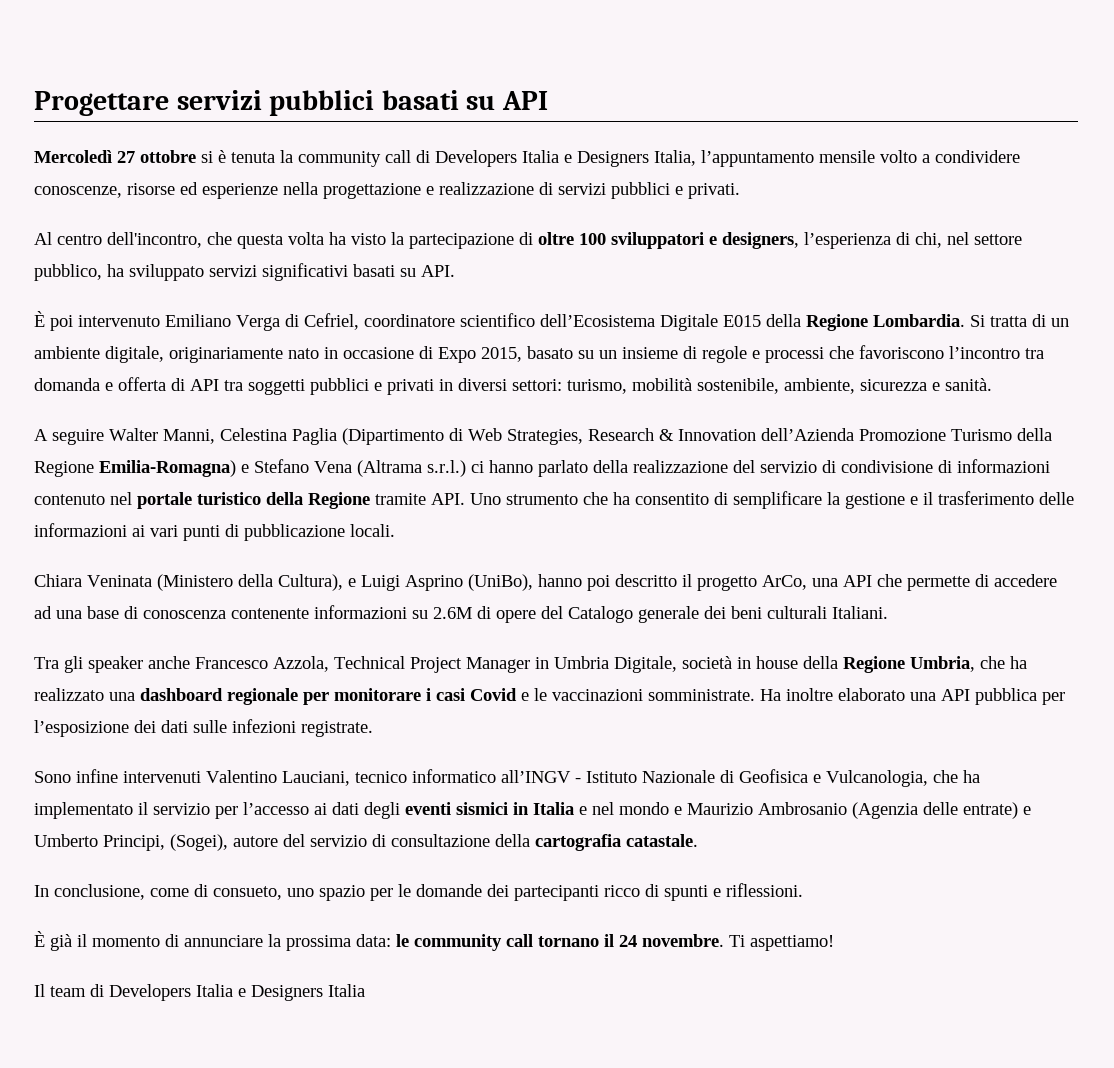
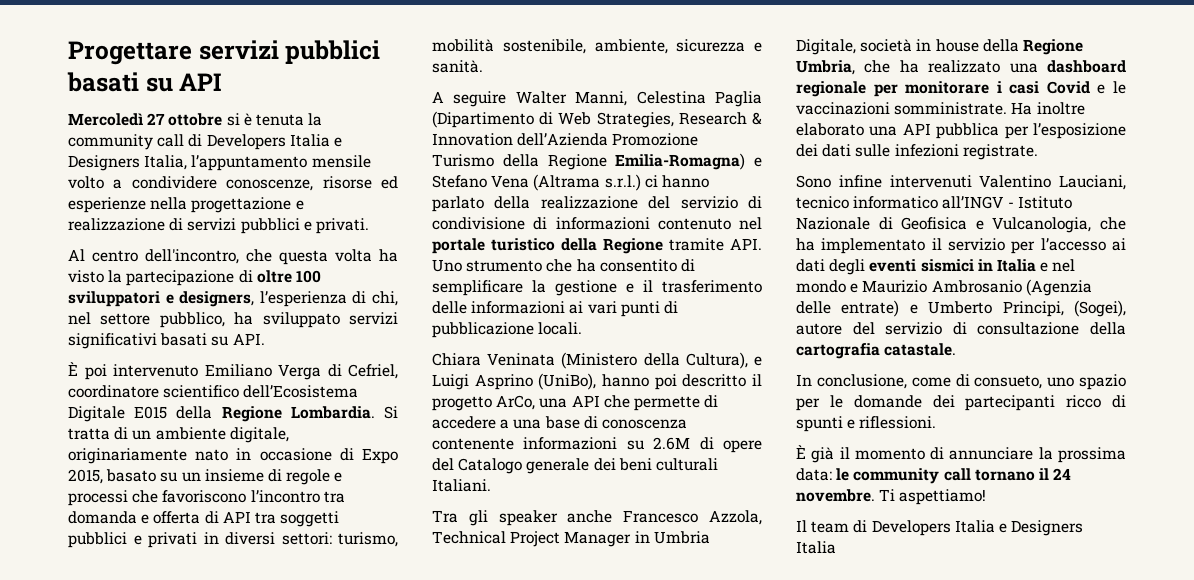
- Chiara Veninata (Ministero della Cultura), e Luigi Asprino (UniBo), hanno poi descritto il progetto ArCo, una API che permette di accedere ad una base di conoscenza contenente informazioni su 2.6M di opere del Catalogo generale dei beni culturali Italiani.
+ Chiara Veninata (Ministero della Cultura), e Luigi Asprino (UniBo), hanno poi descritto il progetto ArCo, una API che permette di accedere a una base di conoscenza contenente informazioni su 2.6M di opere del Catalogo generale dei beni culturali Italiani.

